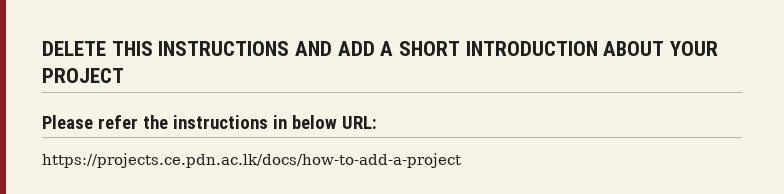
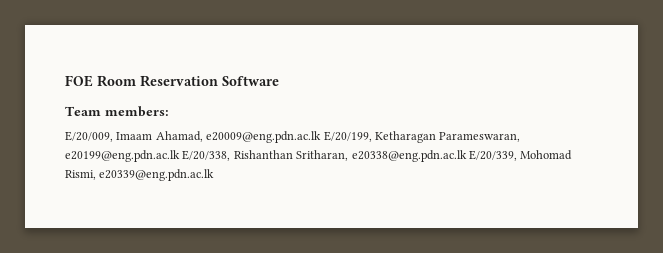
- DELETE THIS INSTRUCTIONS AND ADD A SHORT INTRODUCTION ABOUT YOUR PROJECT
- Please refer the instructions in below URL:
- https://projects.ce.pdn.ac.lk/docs/how-to-add-a-project
+ FOE Room Reservation Software
+ Team members:
+ E/20/009, Imaam Ahamad, e20009@eng.pdn.ac.lk E/20/199, Ketharagan Parameswaran, e20199@eng.pdn.ac.lk E/20/338, Rishanthan Sritharan, e20338@eng.pdn.ac.lk E/20/339, Mohomad Rismi, e20339@eng.pdn.ac.lk

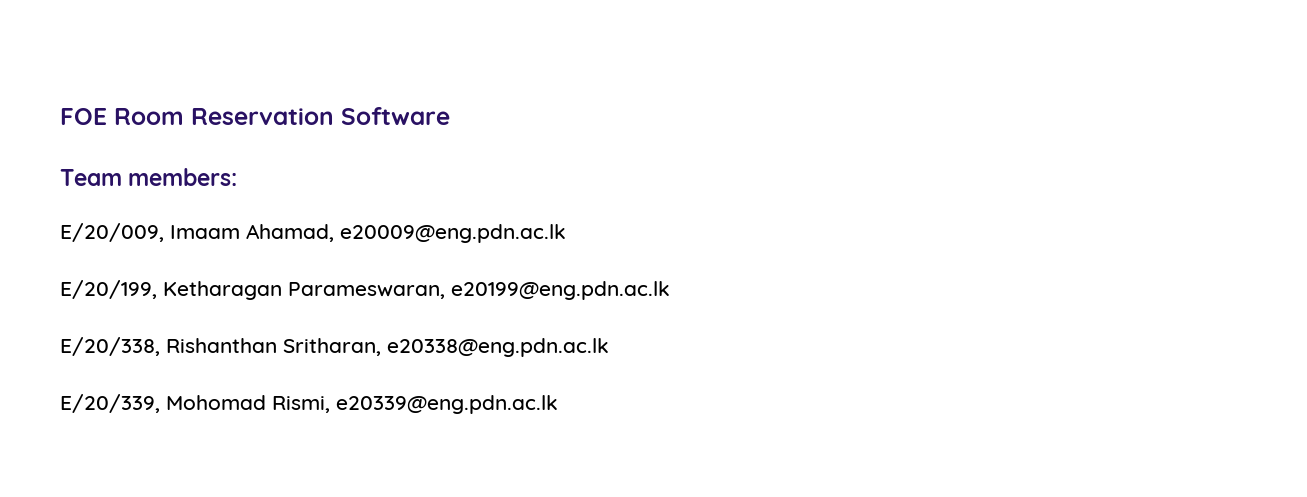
- E/20/009, Imaam Ahamad, e20009@eng.pdn.ac.lk E/20/199, Ketharagan Parameswaran, e20199@eng.pdn.ac.lk E/20/338, Rishanthan Sritharan, e20338@eng.pdn.ac.lk E/20/339, Mohomad Rismi, e20339@eng.pdn.ac.lk
+ E/20/009, Imaam Ahamad, e20009@eng.pdn.ac.lk
+ E/20/199, Ketharagan Parameswaran, e20199@eng.pdn.ac.lk
+ E/20/338, Rishanthan Sritharan, e20338@eng.pdn.ac.lk
+ E/20/339, Mohomad Rismi, e20339@eng.pdn.ac.lk

